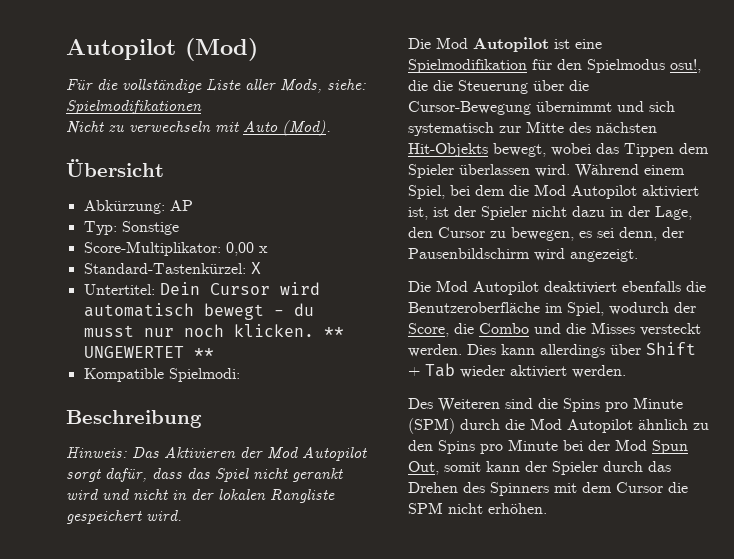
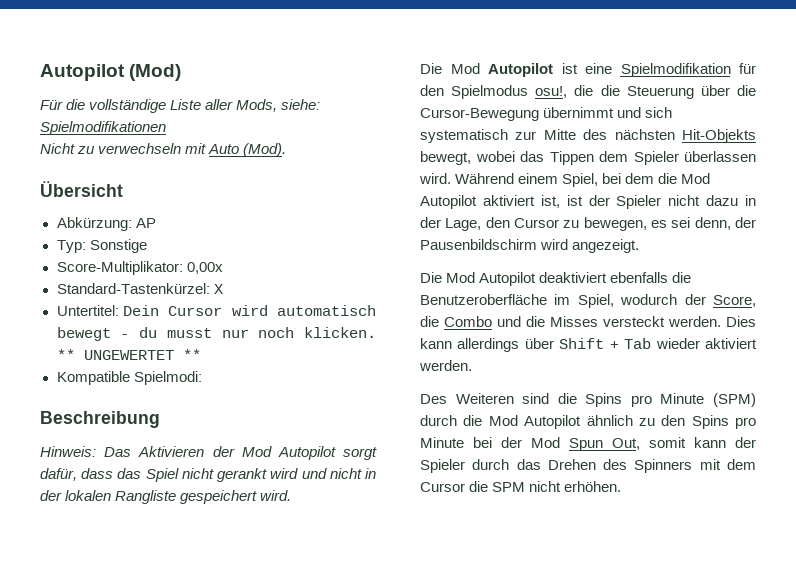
- Score-Multiplikator: 0,00 x
+ Score-Multiplikator: 0,00x

